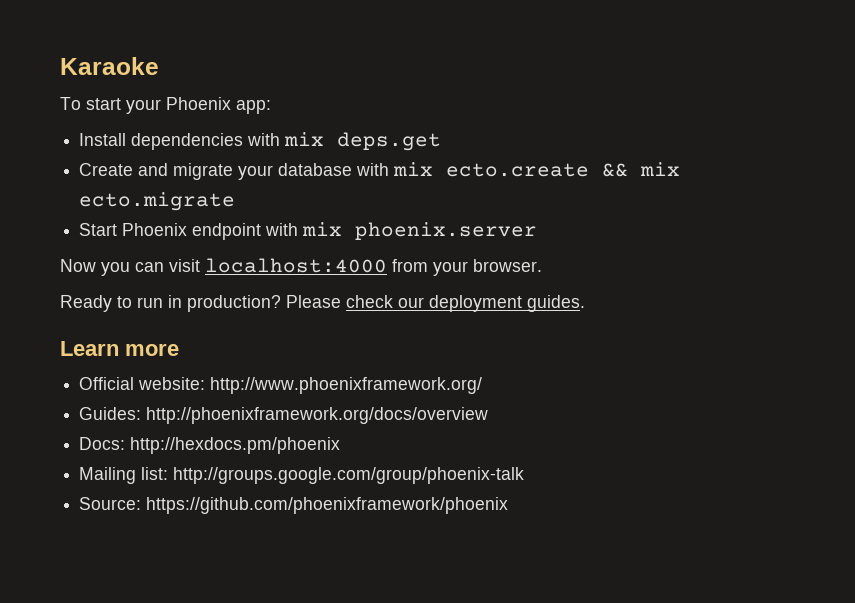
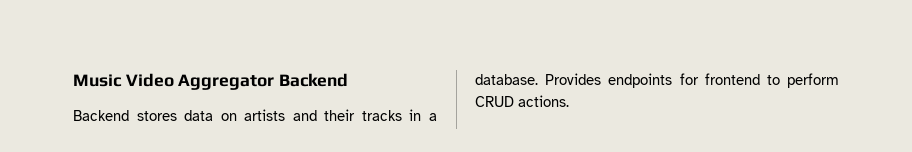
- Karaoke
- To start your Phoenix app:
- Install dependencies with mix deps.get
- Create and migrate your database with mix ecto.create && mix ecto.migrate
- Start Phoenix endpoint with mix phoenix.server
- Now you can visit localhost:4000 from your browser.
- Ready to run in production? Please check our deployment guides.
- Learn more
- Official website: http://www.phoenixframework.org/
- Guides: http://phoenixframework.org/docs/overview
- Docs: http://hexdocs.pm/phoenix
- Mailing list: http://groups.google.com/group/phoenix-talk
- Source: https://github.com/phoenixframework/phoenix
+ Music Video Aggregator Backend
+ Backend stores data on artists and their tracks in a database. Provides endpoints for frontend to perform CRUD actions.

